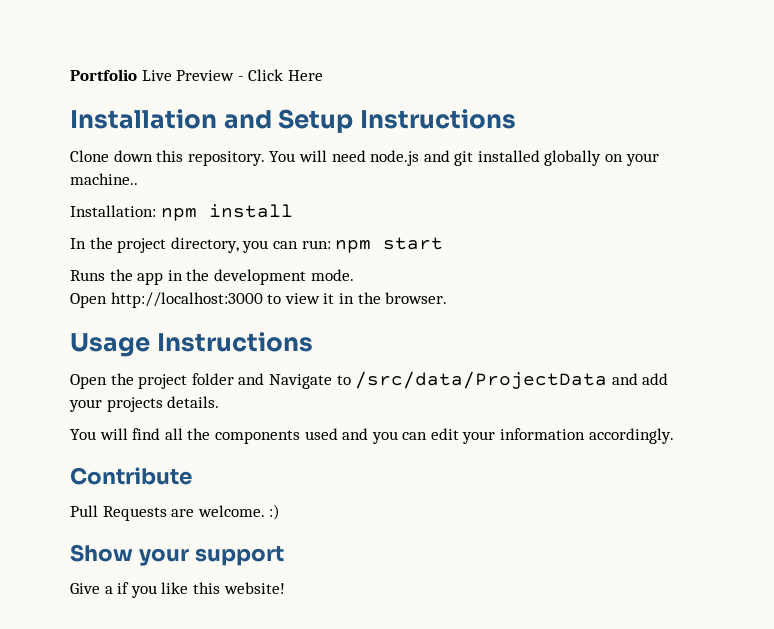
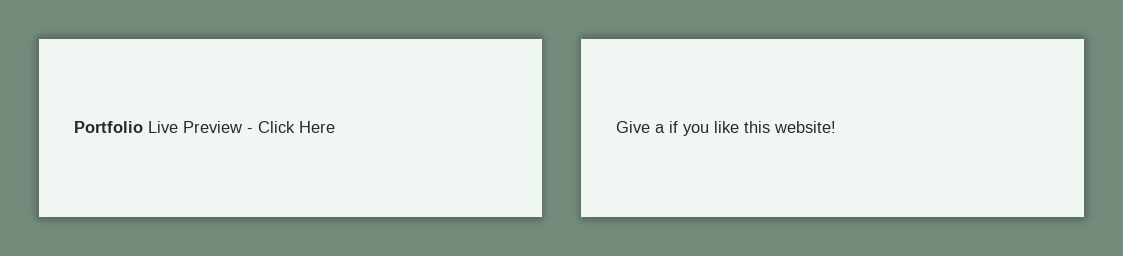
- Installation and Setup Instructions
- Clone down this repository. You will need node.js and git installed globally on your machine..
- Installation: npm install
- In the project directory, you can run: npm start
- Runs the app in the development mode.
- Open http://localhost:3000 to view it in the browser.
- Usage Instructions
- Open the project folder and Navigate to /src/data/ProjectData and add your projects details.
- You will find all the components used and you can edit your information accordingly.
- Contribute
- Pull Requests are welcome. :)
- Show your support

